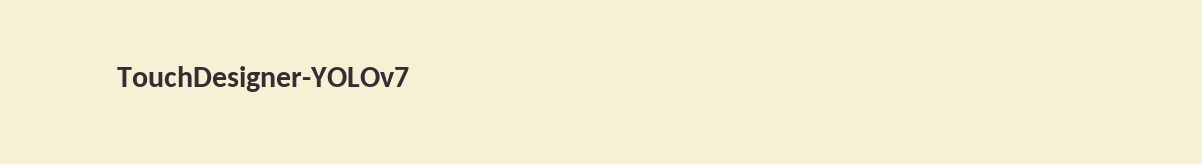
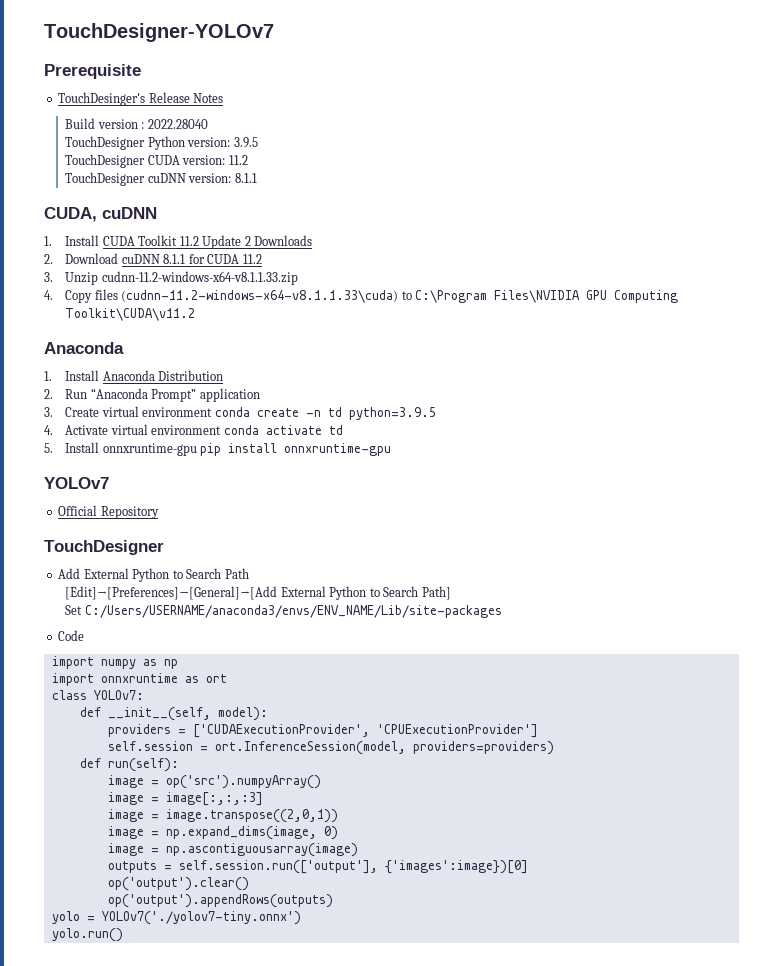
+ Prerequisite
+ TouchDesinger's Release Notes
+ Build version : 2022.28040
+ TouchDesigner Python version: 3.9.5
+ TouchDesigner CUDA version: 11.2
+ TouchDesigner cuDNN version: 8.1.1
+ CUDA, cuDNN
+ 1. Install CUDA Toolkit 11.2 Update 2 Downloads
+ 2. Download cuDNN 8.1.1 for CUDA 11.2
+ 3. Unzip cudnn-11.2-windows-x64-v8.1.1.33.zip
+ 4. Copy files (cudnn-11.2-windows-x64-v8.1.1.33\cuda) to C:\Program Files\NVIDIA GPU Computing Toolkit\CUDA\v11.2
+ Anaconda
+ 1. Install Anaconda Distribution
+ 2. Run “Anaconda Prompt” application
+ 3. Create virtual environment conda create -n td python=3.9.5
+ 4. Activate virtual environment conda activate td
+ 5. Install onnxruntime-gpu pip install onnxruntime-gpu
+ YOLOv7
+ Official Repository
+ TouchDesigner
+ Add External Python to Search Path
+ [Edit]→[Preferences]→[General]→[Add External Python to Search Path]
+ Set C:/Users/USERNAME/anaconda3/envs/ENV_NAME/Lib/site-packages
+ Code
+ import numpy as np
+ import onnxruntime as ort
+ class YOLOv7:
+ def __init__(self, model):
+ providers = ['CUDAExecutionProvider', 'CPUExecutionProvider']
+ self.session = ort.InferenceSession(model, providers=providers)
+ def run(self):
+ image = op('src').numpyArray()
+ image = image[:,:,:3]
+ image = image.transpose((2,0,1))
+ image = np.expand_dims(image, 0)
+ image = np.ascontiguousarray(image)
+ outputs = self.session.run(['output'], {'images':image})[0]
+ op('output').clear()
+ op('output').appendRows(outputs)
+ yolo = YOLOv7('./yolov7-tiny.onnx')
+ yolo.run()

